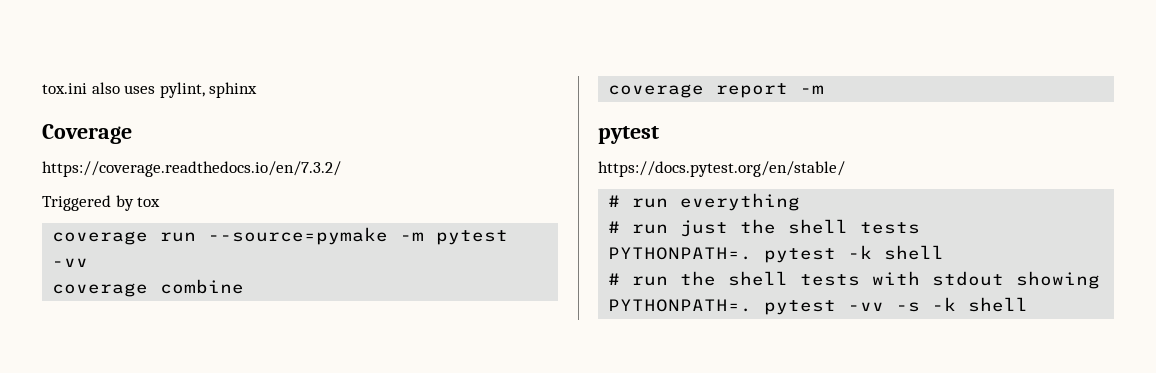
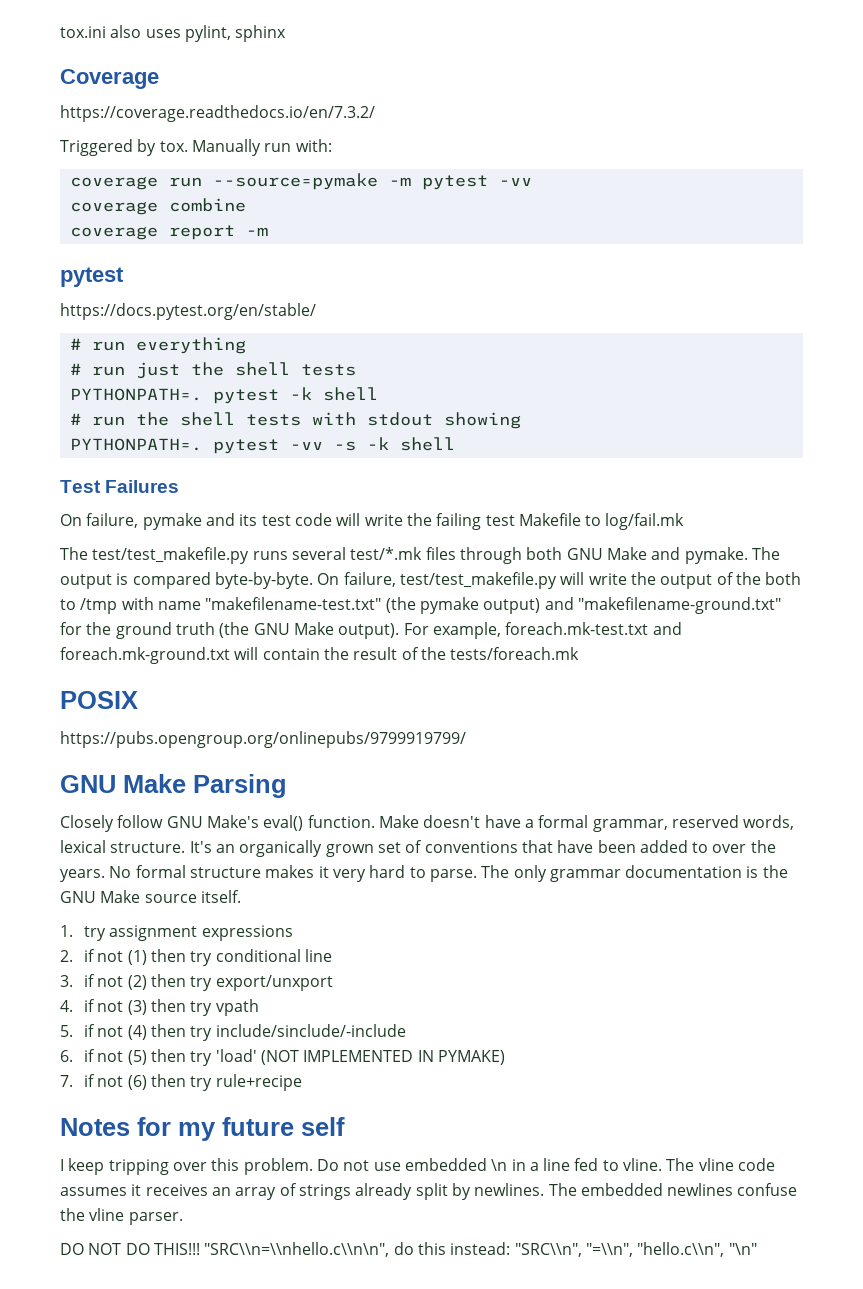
- Triggered by tox
+ Triggered by tox. Manually run with:
+ Test Failures
+ On failure, pymake and its test code will write the failing test Makefile to log/fail.mk
+ The test/test_makefile.py runs several test/*.mk files through both GNU Make and pymake. The output is compared byte-by-byte. On failure, test/test_makefile.py will write the output of the both to /tmp with name "makefilename-test.txt" (the pymake output) and "makefilename-ground.txt" for the ground truth (the GNU Make output). For example, foreach.mk-test.txt and foreach.mk-ground.txt will contain the result of the tests/foreach.mk
+ POSIX
+ https://pubs.opengroup.org/onlinepubs/9799919799/
+ GNU Make Parsing
+ Closely follow GNU Make's eval() function. Make doesn't have a formal grammar, reserved words, lexical structure. It's an organically grown set of conventions that have been added to over the years. No formal structure makes it very hard to parse. The only grammar documentation is the GNU Make source itself.
+ 1. try assignment expressions
+ 2. if not (1) then try conditional line
+ 3. if not (2) then try export/unxport
+ 4. if not (3) then try vpath
+ 5. if not (4) then try include/sinclude/-include
+ 6. if not (5) then try 'load' (NOT IMPLEMENTED IN PYMAKE)
+ 7. if not (6) then try rule+recipe
+ Notes for my future self
+ I keep tripping over this problem. Do not use embedded \n in a line fed to vline. The vline code assumes it receives an array of strings already split by newlines. The embedded newlines confuse the vline parser.
+ DO NOT DO THIS!!! "SRC\\n=\\nhello.c\\n\n", do this instead: "SRC\\n", "=\\n", "hello.c\\n", "\n"

